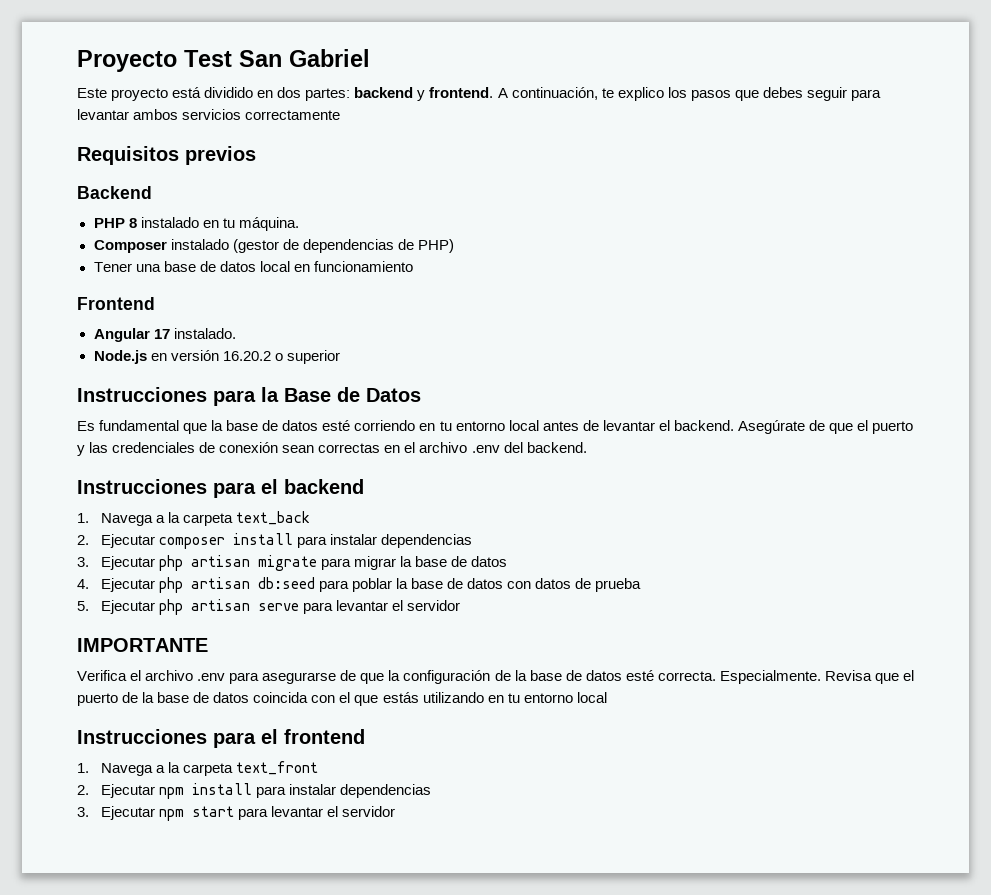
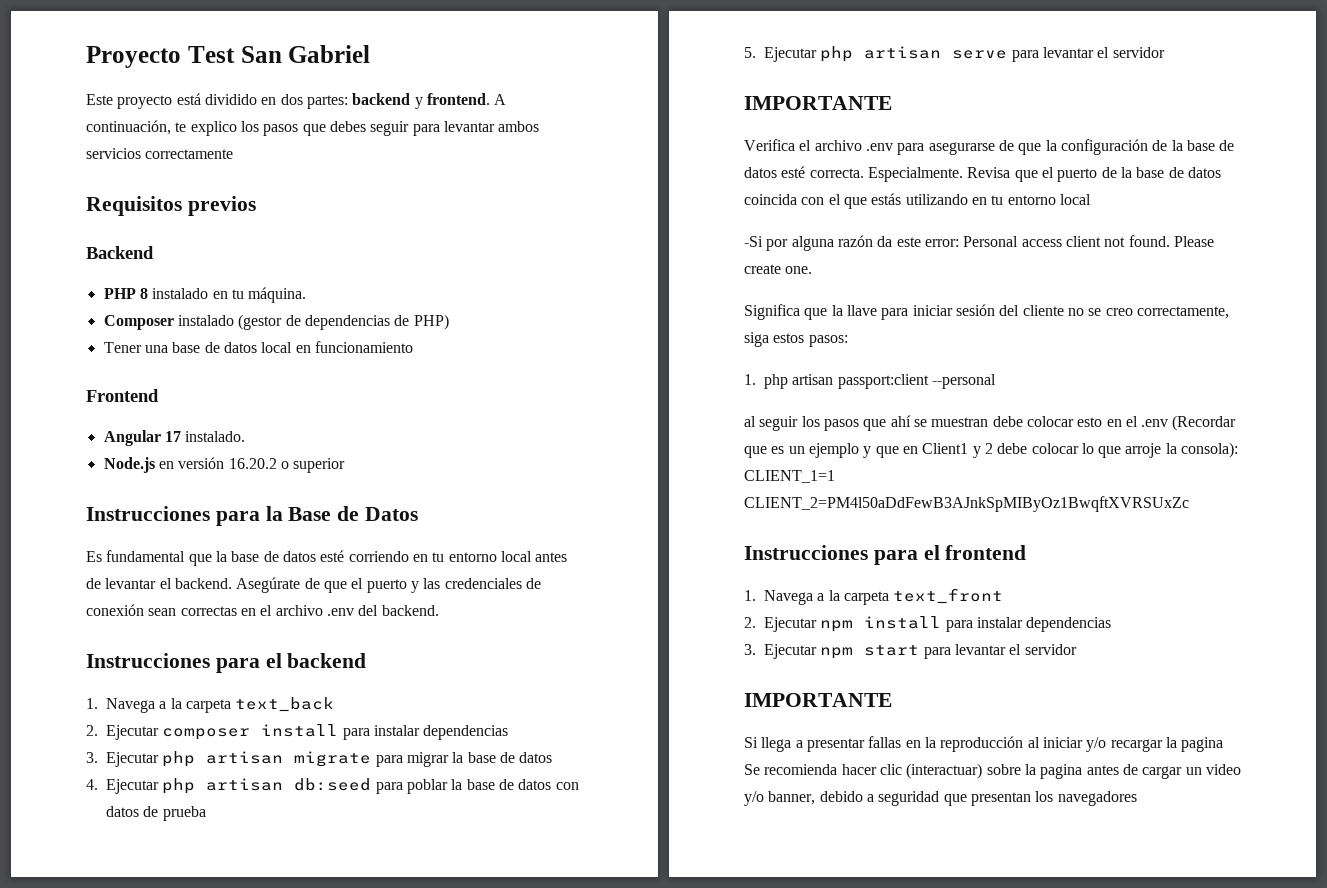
+ -Si por alguna razón da este error: Personal access client not found. Please create one.
+ Significa que la llave para iniciar sesión del cliente no se creo correctamente, siga estos pasos:
+ 1. php artisan passport:client --personal
+ al seguir los pasos que ahí se muestran debe colocar esto en el .env (Recordar que es un ejemplo y que en Client1 y 2 debe colocar lo que arroje la consola): CLIENT_1=1 CLIENT_2=PM4l50aDdFewB3AJnkSpMIByOz1BwqftXVRSUxZc
  3. Ejecutar npm start para levantar el servidor
+ IMPORTANTE
+ Si llega a presentar fallas en la reproducción al iniciar y/o recargar la pagina Se recomienda hacer clic (interactuar) sobre la pagina antes de cargar un video y/o banner, debido a seguridad que presentan los navegadores

